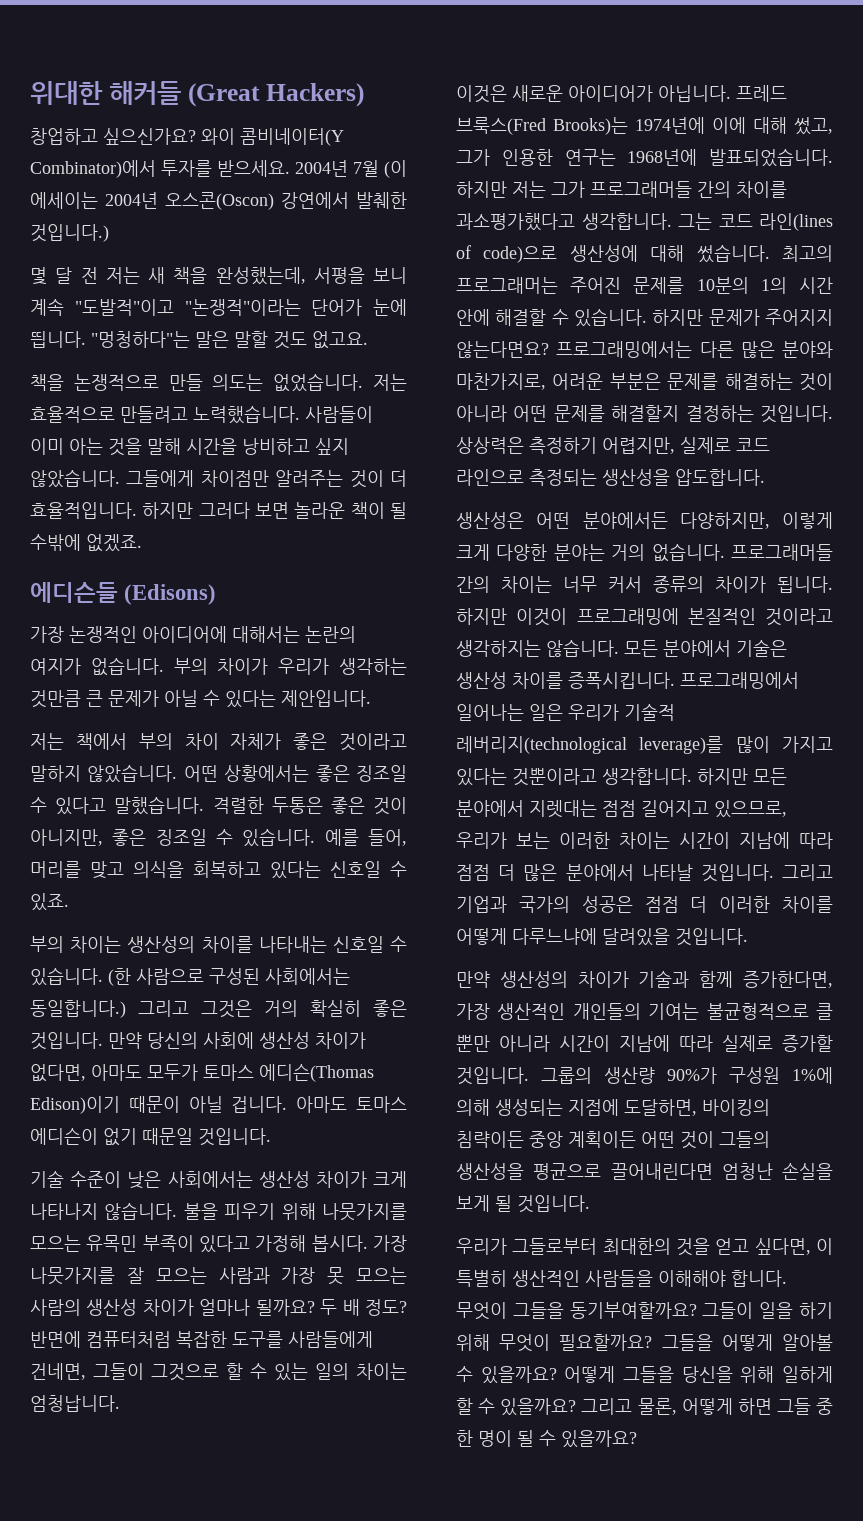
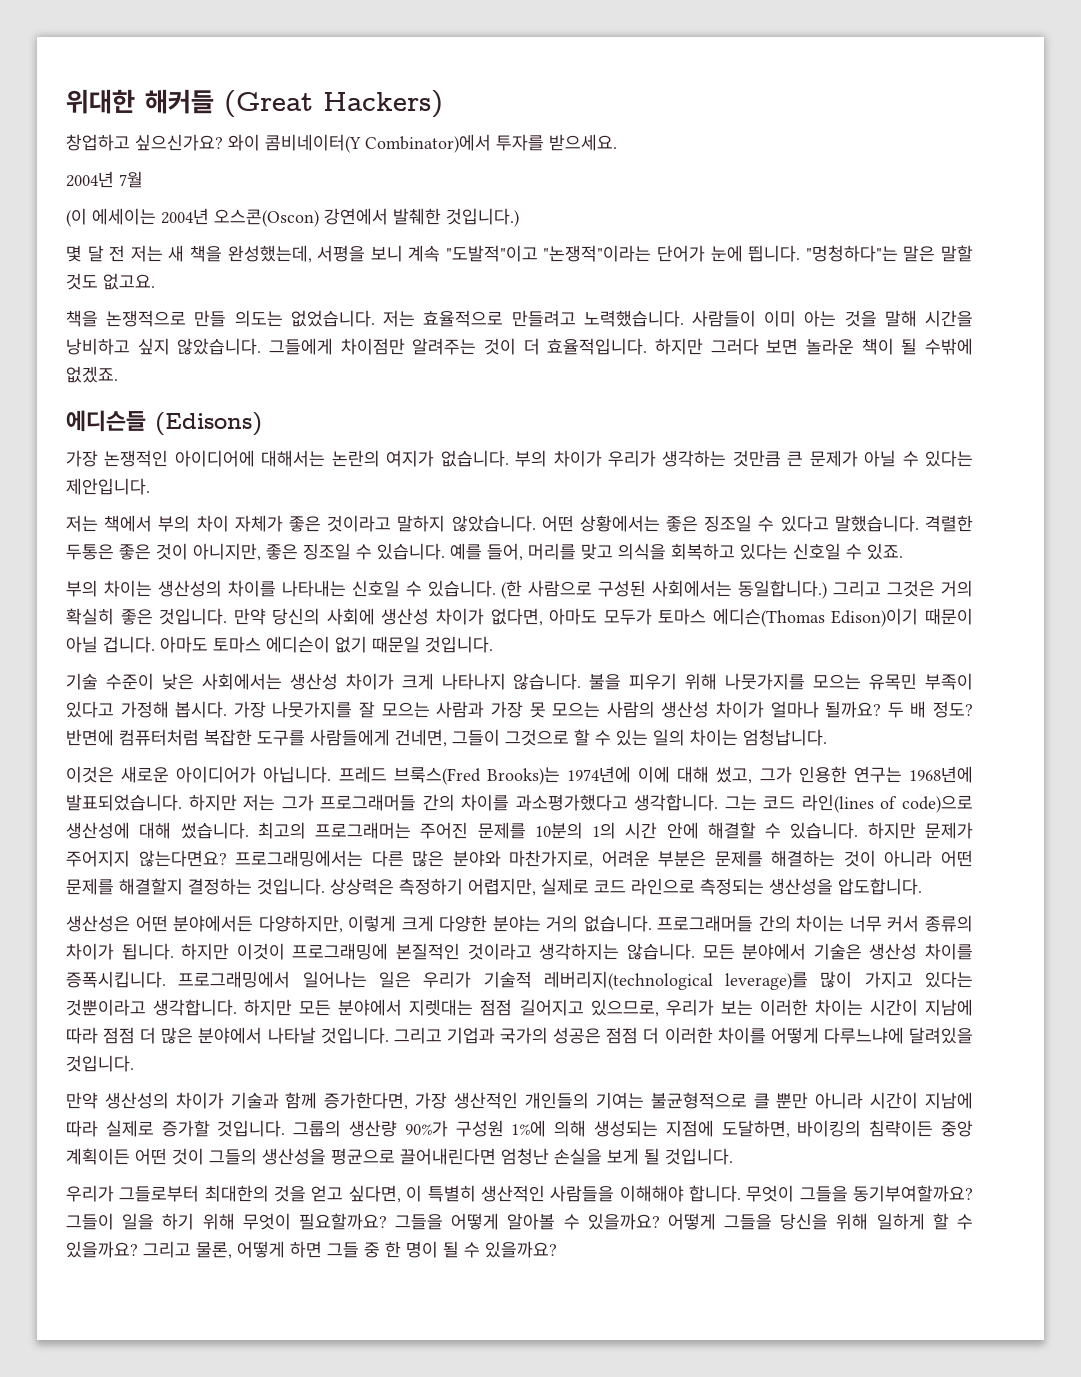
- 와이 콤비네이터(Y Combinator)에서 투자를 받으세요. 2004년 7월 (이 에세이는 2004년 오스콘(Oscon) 강연에서 발췌한 것입니다.)
+ 와이 콤비네이터(Y Combinator)에서 투자를 받으세요.
+ 2004년 7월
+ (이 에세이는 2004년 오스콘(Oscon) 강연에서 발췌한 것입니다.)

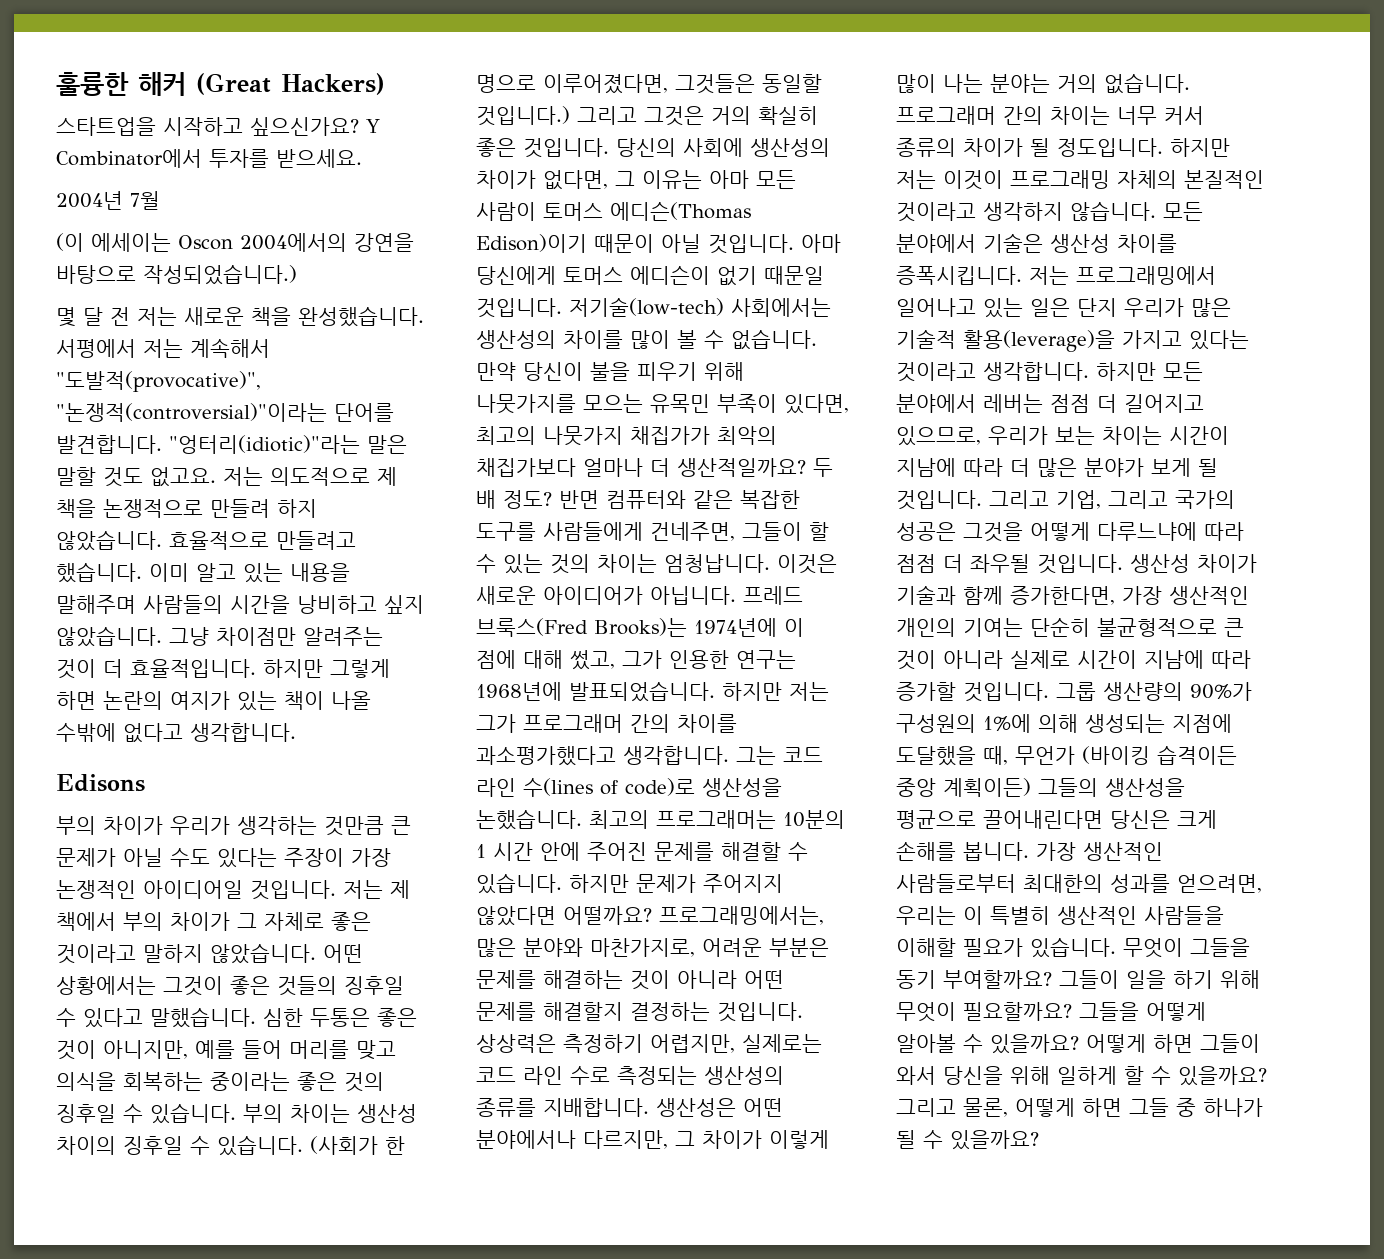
- 위대한 해커들 (Great Hackers)
+ 훌륭한 해커 (Great Hackers)
- 창업하고 싶으신가요? 와이 콤비네이터(Y Combinator)에서 투자를 받으세요.
+ 스타트업을 시작하고 싶으신가요? Y Combinator에서 투자를 받으세요.
- (이 에세이는 2004년 오스콘(Oscon) 강연에서 발췌한 것입니다.)
+ (이 에세이는 Oscon 2004에서의 강연을 바탕으로 작성되었습니다.)
- 몇 달 전 저는 새 책을 완성했는데, 서평을 보니 계속 "도발적"이고 "논쟁적"이라는 단어가 눈에 띕니다. "멍청하다"는 말은 말할 것도 없고요.
- 책을 논쟁적으로 만들 의도는 없었습니다. 저는 효율적으로 만들려고 노력했습니다. 사람들이 이미 아는 것을 말해 시간을 낭비하고 싶지 않았습니다.
+ 몇 달 전 저는 새로운 책을 완성했습니다. 서평에서 저는 계속해서 "도발적(provocative)", "논쟁적(controversial)"이라는 단어를 발견합니다. "엉터리(idiotic)"라는 말은 말할 것도 없고요. 저는 의도적으로 제 책을 논쟁적으로 만들려 하지 않았습니다. 효율적으로 만들려고 했습니다. 이미 알고 있는 내용을 말해주며 사람들의 시간을 낭비하고 싶지 않았습니다.
- 그들에게 차이점만 알려주는 것이 더 효율적입니다.
+ 그냥 차이점만 알려주는 것이 더 효율적입니다.
- 하지만 그러다 보면 놀라운 책이 될 수밖에 없겠죠.
- 에디슨들 (Edisons)
- 가장 논쟁적인 아이디어에 대해서는 논란의 여지가 없습니다. 부의 차이가 우리가 생각하는 것만큼 큰 문제가 아닐 수 있다는 제안입니다.
- 저는 책에서 부의 차이 자체가 좋은 것이라고 말하지 않았습니다.
+ 하지만 그렇게 하면 논란의 여지가 있는 책이 나올 수밖에 없다고 생각합니다.
+ Edisons
+ 부의 차이가 우리가 생각하는 것만큼 큰 문제가 아닐 수도 있다는 주장이 가장 논쟁적인 아이디어일 것입니다. 저는 제 책에서 부의 차이가 그 자체로 좋은 것이라고 말하지 않았습니다.
- 어떤 상황에서는 좋은 징조일 수 있다고 말했습니다.
+ 어떤 상황에서는 그것이 좋은 것들의 징후일 수 있다고 말했습니다.
- 격렬한 두통은 좋은 것이 아니지만, 좋은 징조일 수 있습니다. 예를 들어, 머리를 맞고 의식을 회복하고 있다는 신호일 수 있죠.
- 부의 차이는 생산성의 차이를 나타내는 신호일 수 있습니다. (한 사람으로 구성된 사회에서는 동일합니다.)
+ 심한 두통은 좋은 것이 아니지만, 예를 들어 머리를 맞고 의식을 회복하는 중이라는 좋은 것의 징후일 수 있습니다. 부의 차이는 생산성 차이의 징후일 수 있습니다. (사회가 한 명으로 이루어졌다면, 그것들은 동일할 것입니다.)
- 만약 당신의 사회에 생산성 차이가 없다면, 아마도 모두가 토마스 에디슨(Thomas Edison)이기 때문이 아닐 겁니다. 아마도 토마스 에디슨이 없기 때문일 것입니다.
- 기술 수준이 낮은 사회에서는 생산성 차이가 크게 나타나지 않습니다. 불을 피우기 위해 나뭇가지를 모으는 유목민 부족이 있다고 가정해 봅시다. 가장 나뭇가지를 잘 모으는 사람과 가장 못 모으는 사람의 생산성 차이가 얼마나 될까요? 두 배 정도? 반면에 컴퓨터처럼 복잡한 도구를 사람들에게 건네면, 그들이 그것으로 할 수 있는 일의 차이는 엄청납니다.
- 이것은 새로운 아이디어가 아닙니다.
+ 당신의 사회에 생산성의 차이가 없다면, 그 이유는 아마 모든 사람이 토머스 에디슨(Thomas Edison)이기 때문이 아닐 것입니다. 아마 당신에게 토머스 에디슨이 없기 때문일 것입니다. 저기술(low-tech) 사회에서는 생산성의 차이를 많이 볼 수 없습니다. 만약 당신이 불을 피우기 위해 나뭇가지를 모으는 유목민 부족이 있다면, 최고의 나뭇가지 채집가가 최악의 채집가보다 얼마나 더 생산적일까요? 두 배 정도? 반면 컴퓨터와 같은 복잡한 도구를 사람들에게 건네주면, 그들이 할 수 있는 것의 차이는 엄청납니다. 이것은 새로운 아이디어가 아닙니다.
- 프레드 브룩스(Fred Brooks)는 1974년에 이에 대해 썼고, 그가 인용한 연구는 1968년에 발표되었습니다.
+ 프레드 브룩스(Fred Brooks)는 1974년에 이 점에 대해 썼고, 그가 인용한 연구는 1968년에 발표되었습니다.
- 하지만 저는 그가 프로그래머들 간의 차이를 과소평가했다고 생각합니다.
+ 하지만 저는 그가 프로그래머 간의 차이를 과소평가했다고 생각합니다.
- 그는 코드 라인(lines of code)으로 생산성에 대해 썼습니다. 최고의 프로그래머는 주어진 문제를 10분의 1의 시간 안에 해결할 수 있습니다.
+ 그는 코드 라인 수(lines of code)로 생산성을 논했습니다. 최고의 프로그래머는 10분의 1 시간 안에 주어진 문제를 해결할 수 있습니다.
- 하지만 문제가 주어지지 않는다면요? 프로그래밍에서는 다른 많은 분야와 마찬가지로, 어려운 부분은 문제를 해결하는 것이 아니라 어떤 문제를 해결할지 결정하는 것입니다.
+ 하지만 문제가 주어지지 않았다면 어떨까요? 프로그래밍에서는, 많은 분야와 마찬가지로, 어려운 부분은 문제를 해결하는 것이 아니라 어떤 문제를 해결할지 결정하는 것입니다.
- 상상력은 측정하기 어렵지만, 실제로 코드 라인으로 측정되는 생산성을 압도합니다.
- 생산성은 어떤 분야에서든 다양하지만, 이렇게 크게 다양한 분야는 거의 없습니다.
+ 상상력은 측정하기 어렵지만, 실제로는 코드 라인 수로 측정되는 생산성의 종류를 지배합니다. 생산성은 어떤 분야에서나 다르지만, 그 차이가 이렇게 많이 나는 분야는 거의 없습니다.
- 프로그래머들 간의 차이는 너무 커서 종류의 차이가 됩니다. 하지만 이것이 프로그래밍에 본질적인 것이라고 생각하지는 않습니다.
+ 프로그래머 간의 차이는 너무 커서 종류의 차이가 될 정도입니다. 하지만 저는 이것이 프로그래밍 자체의 본질적인 것이라고 생각하지 않습니다.
- 프로그래밍에서 일어나는 일은 우리가 기술적 레버리지(technological leverage)를 많이 가지고 있다는 것뿐이라고 생각합니다.
+ 저는 프로그래밍에서 일어나고 있는 일은 단지 우리가 많은 기술적 활용(leverage)을 가지고 있다는 것이라고 생각합니다.
- 하지만 모든 분야에서 지렛대는 점점 길어지고 있으므로, 우리가 보는 이러한 차이는 시간이 지남에 따라 점점 더 많은 분야에서 나타날 것입니다. 그리고 기업과 국가의 성공은 점점 더 이러한 차이를 어떻게 다루느냐에 달려있을 것입니다.
- 만약 생산성의 차이가 기술과 함께 증가한다면, 가장 생산적인 개인들의 기여는 불균형적으로 클 뿐만 아니라 시간이 지남에 따라 실제로 증가할 것입니다.
+ 하지만 모든 분야에서 레버는 점점 더 길어지고 있으므로, 우리가 보는 차이는 시간이 지남에 따라 더 많은 분야가 보게 될 것입니다. 그리고 기업, 그리고 국가의 성공은 그것을 어떻게 다루느냐에 따라 점점 더 좌우될 것입니다. 생산성 차이가 기술과 함께 증가한다면, 가장 생산적인 개인의 기여는 단순히 불균형적으로 큰 것이 아니라 실제로 시간이 지남에 따라 증가할 것입니다.
- 그룹의 생산량 90%가 구성원 1%에 의해 생성되는 지점에 도달하면, 바이킹의 침략이든 중앙 계획이든 어떤 것이 그들의 생산성을 평균으로 끌어내린다면 엄청난 손실을 보게 될 것입니다.
- 우리가 그들로부터 최대한의 것을 얻고 싶다면, 이 특별히 생산적인 사람들을 이해해야 합니다. 무엇이 그들을 동기부여할까요?
+ 그룹 생산량의 90%가 구성원의 1%에 의해 생성되는 지점에 도달했을 때, 무언가 (바이킹 습격이든 중앙 계획이든) 그들의 생산성을 평균으로 끌어내린다면 당신은 크게 손해를 봅니다. 가장 생산적인 사람들로부터 최대한의 성과를 얻으려면, 우리는 이 특별히 생산적인 사람들을 이해할 필요가 있습니다. 무엇이 그들을 동기 부여할까요?
- 어떻게 그들을 당신을 위해 일하게 할 수 있을까요?
+ 어떻게 하면 그들이 와서 당신을 위해 일하게 할 수 있을까요?
- 그리고 물론, 어떻게 하면 그들 중 한 명이 될 수 있을까요?
+ 그리고 물론, 어떻게 하면 그들 중 하나가 될 수 있을까요?

